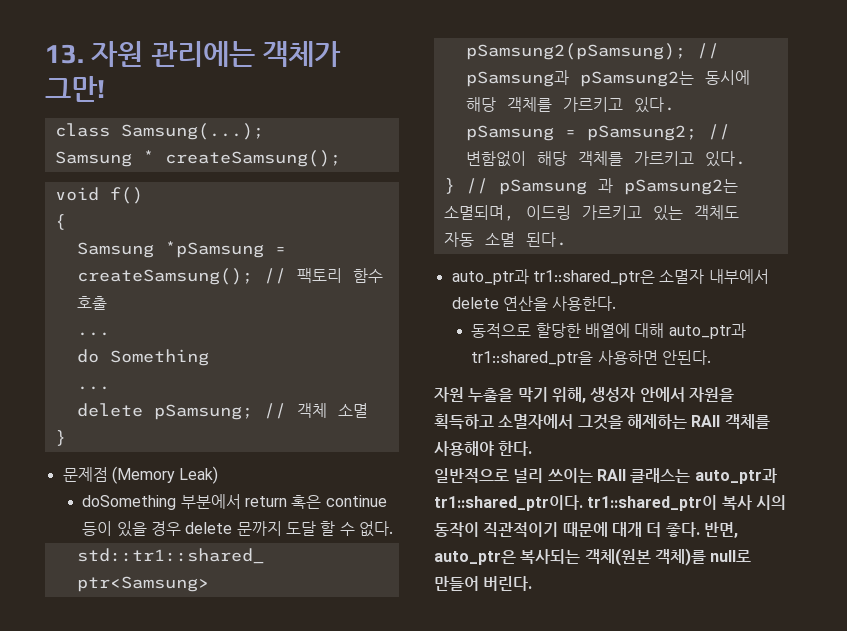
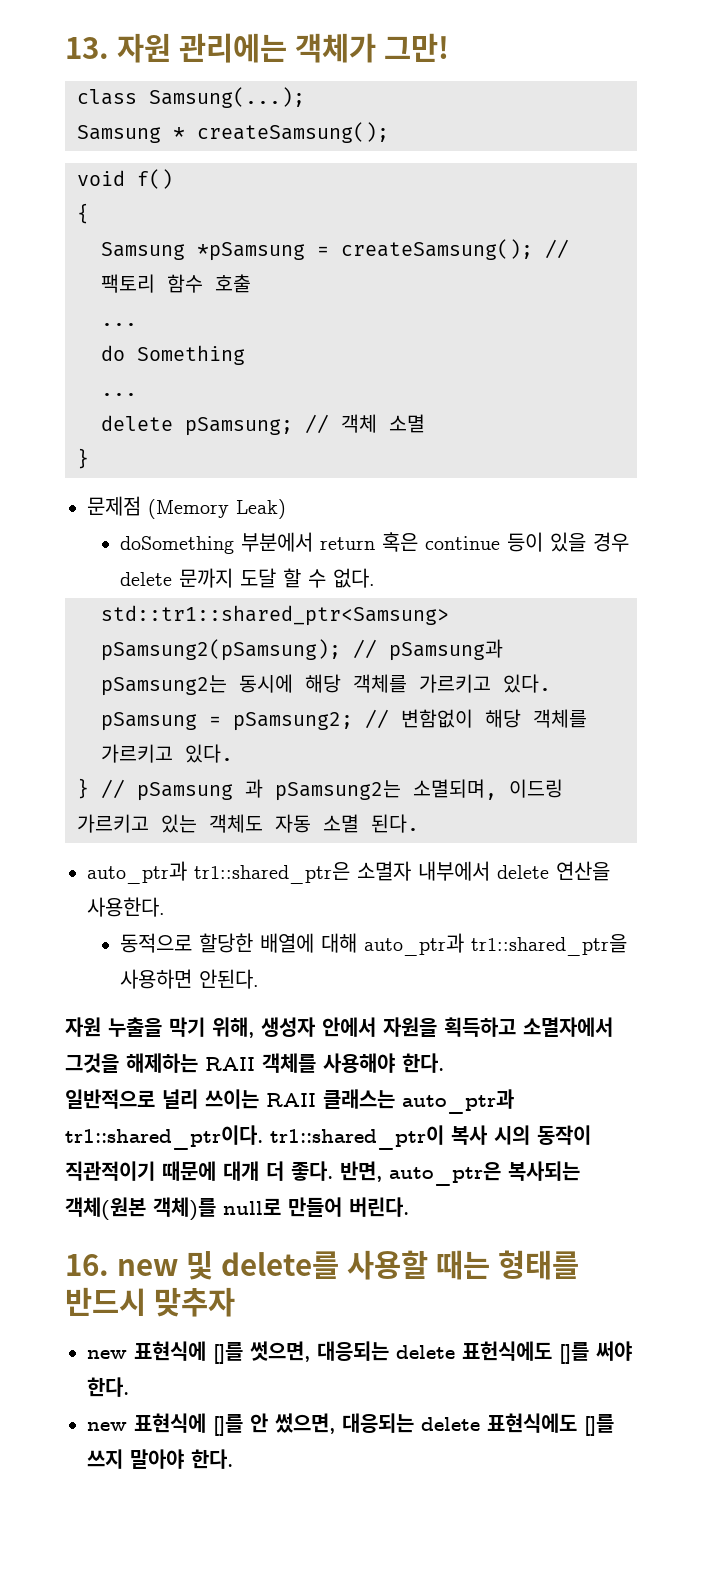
+ 16. new 및 delete를 사용할 때는 형태를 반드시 맞추자
+ new 표현식에 []를 썻으면, 대응되는 delete 표헌식에도 []를 써야 한다.
+ new 표현식에 []를 안 썼으면, 대응되는 delete 표현식에도 []를 쓰지 말아야 한다.

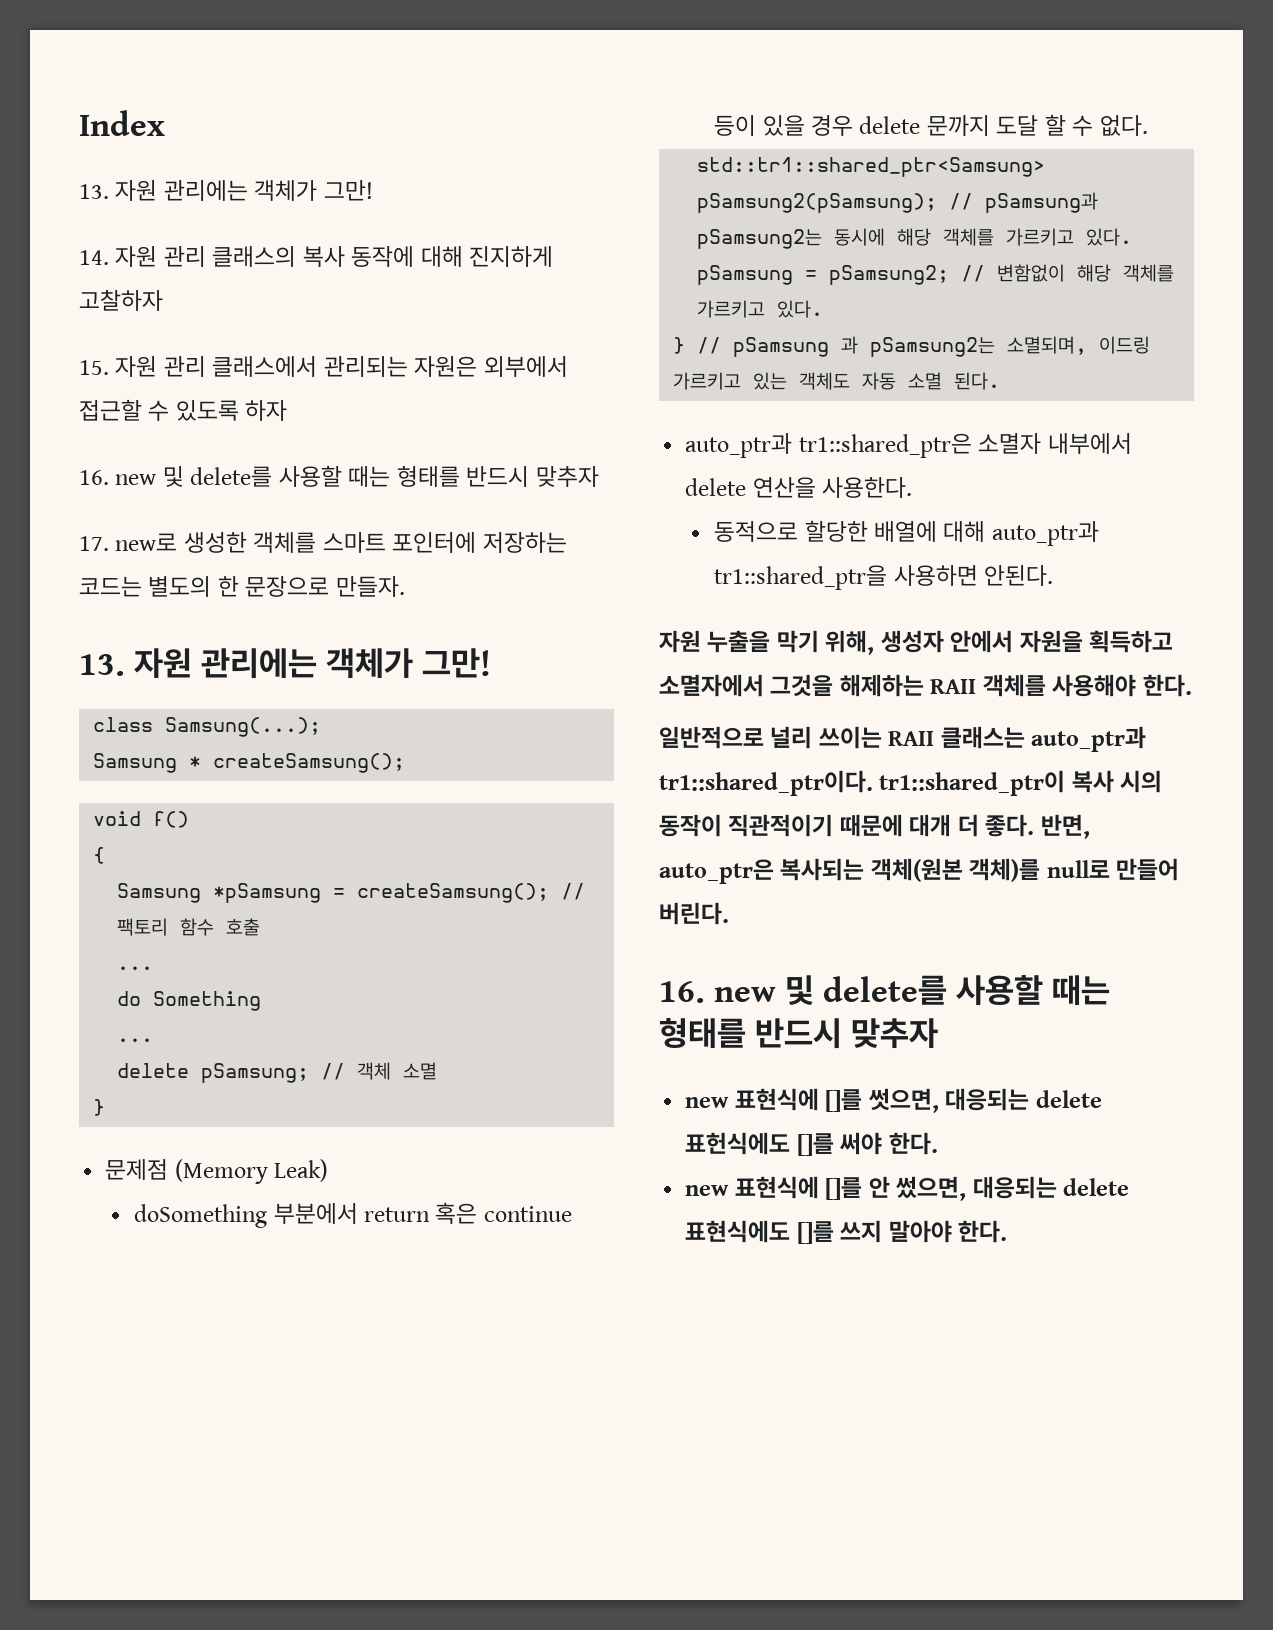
+ Index
+ 13. 자원 관리에는 객체가 그만!
+ 14. 자원 관리 클래스의 복사 동작에 대해 진지하게 고찰하자
+ 15. 자원 관리 클래스에서 관리되는 자원은 외부에서 접근할 수 있도록 하자
+ 16. new 및 delete를 사용할 때는 형태를 반드시 맞추자
+ 17. new로 생성한 객체를 스마트 포인터에 저장하는 코드는 별도의 한 문장으로 만들자.

